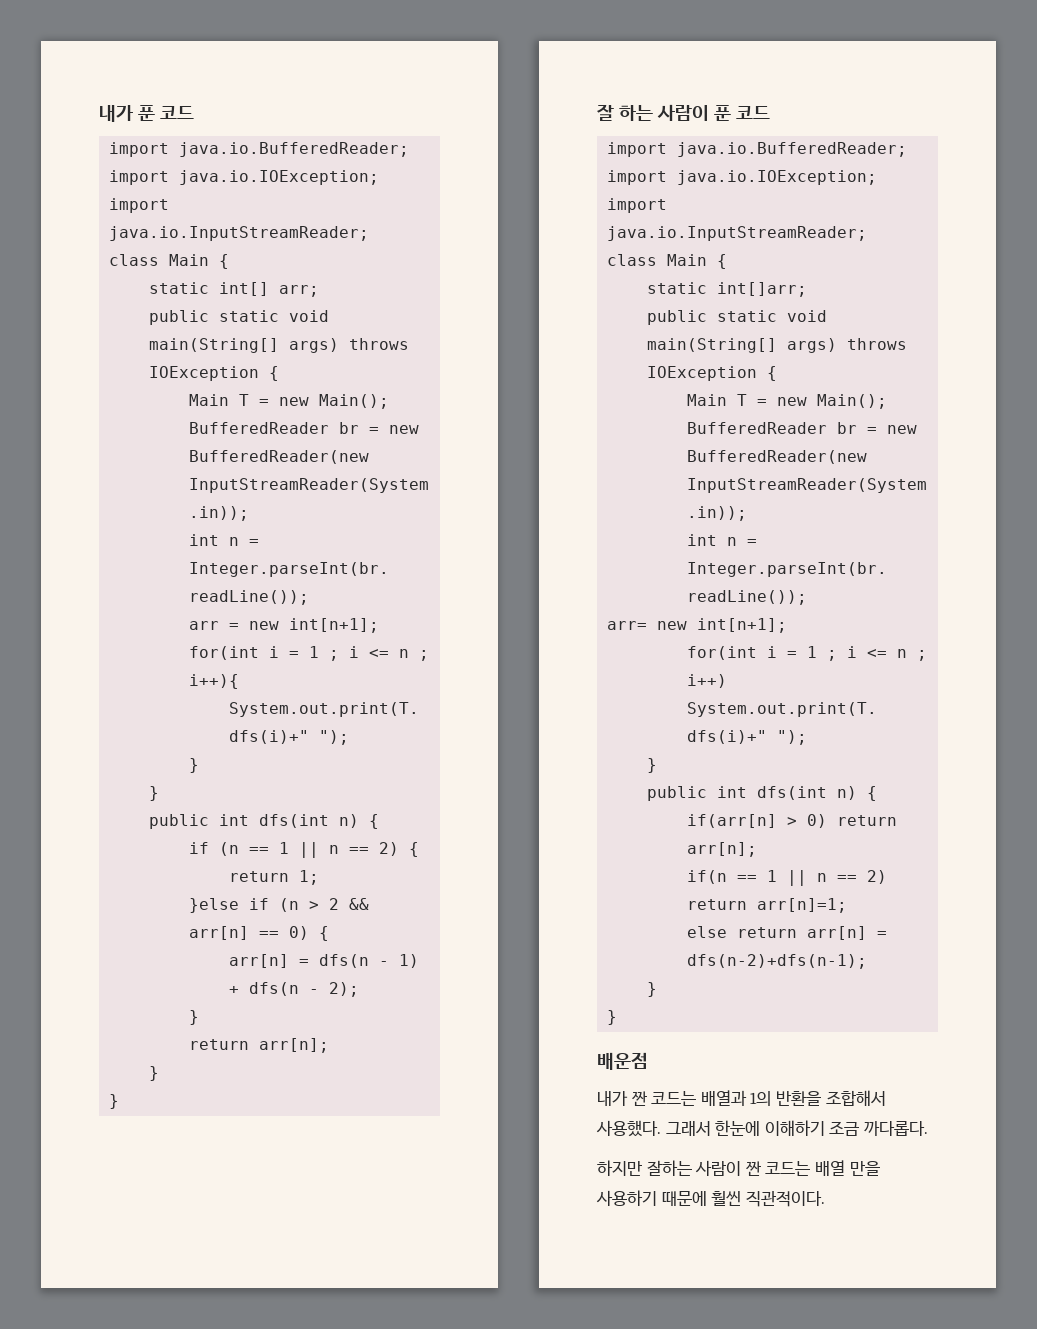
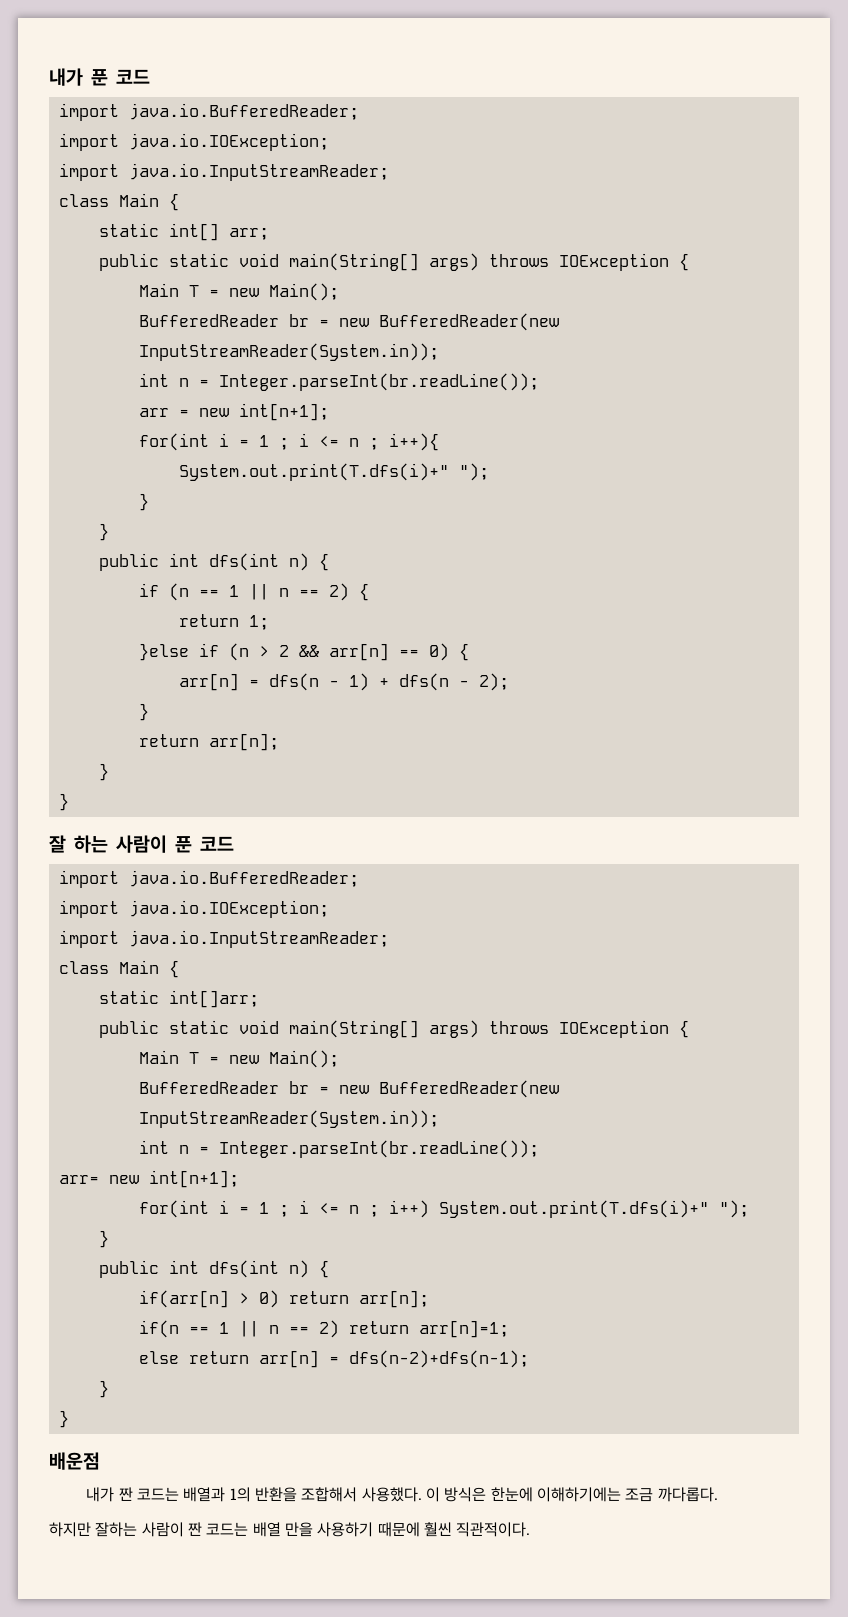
- 그래서 한눈에 이해하기 조금 까다롭다.
+ 이 방식은 한눈에 이해하기에는 조금 까다롭다.

